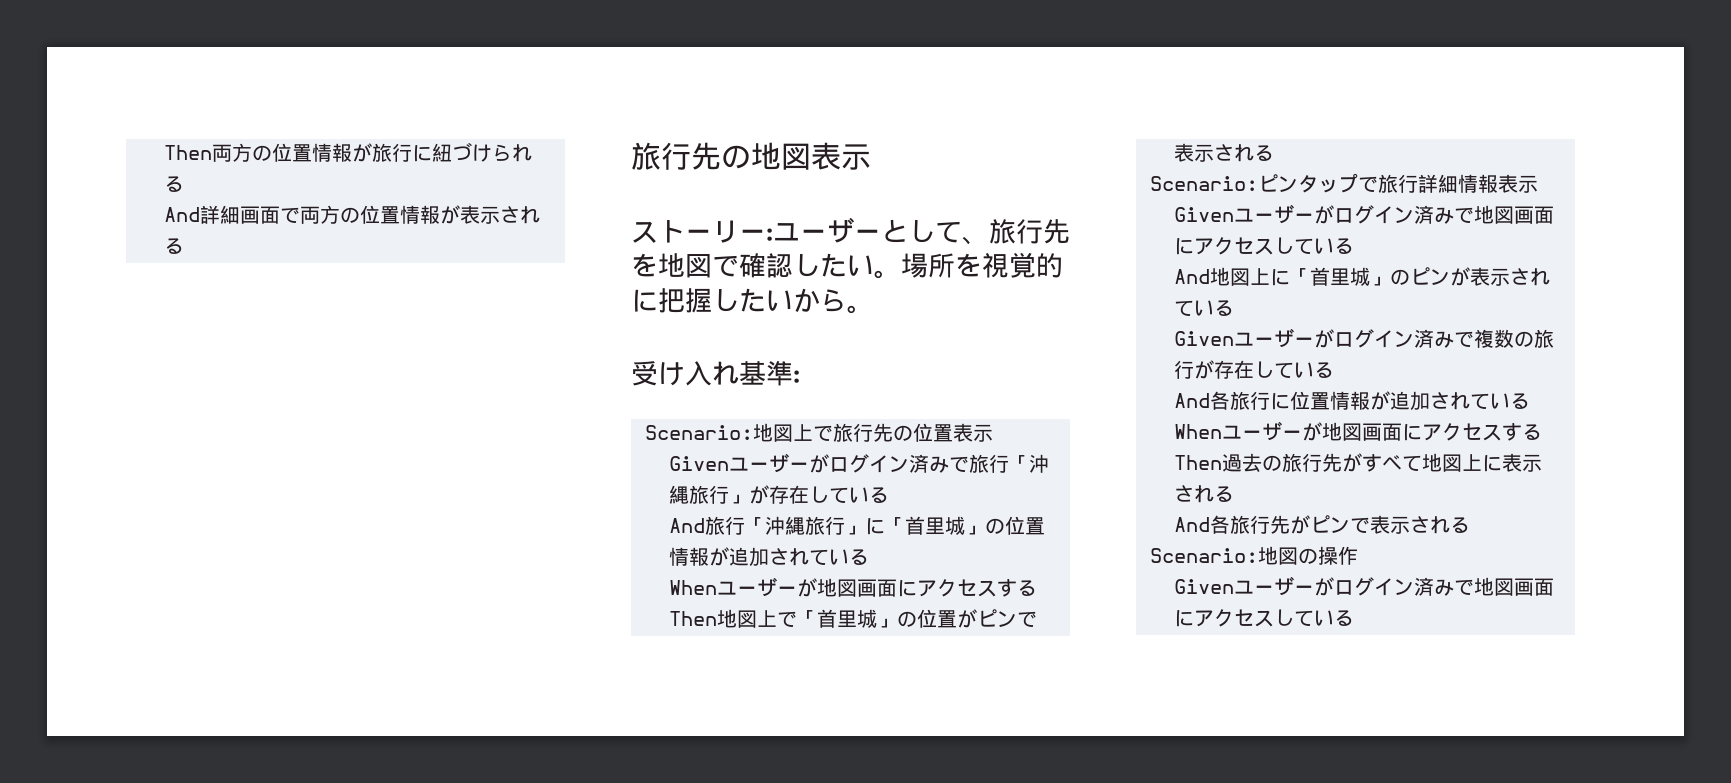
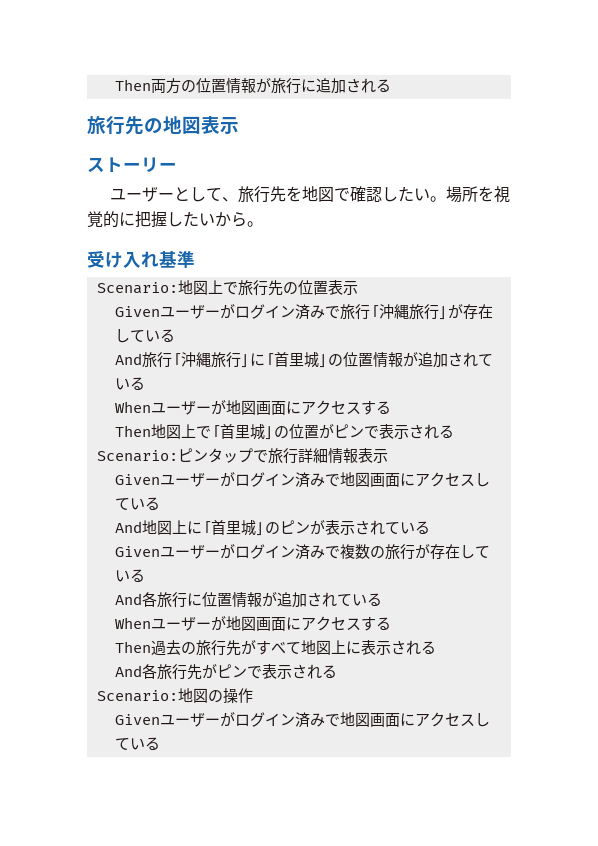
- Then両方の位置情報が旅行に紐づけられる
- And詳細画面で両方の位置情報が表示される
+ Then両方の位置情報が旅行に追加される
- ストーリー:ユーザーとして、旅行先を地図で確認したい。
+ ストーリー
+ ユーザーとして、旅行先を地図で確認したい。
- 受け入れ基準:
+ 受け入れ基準

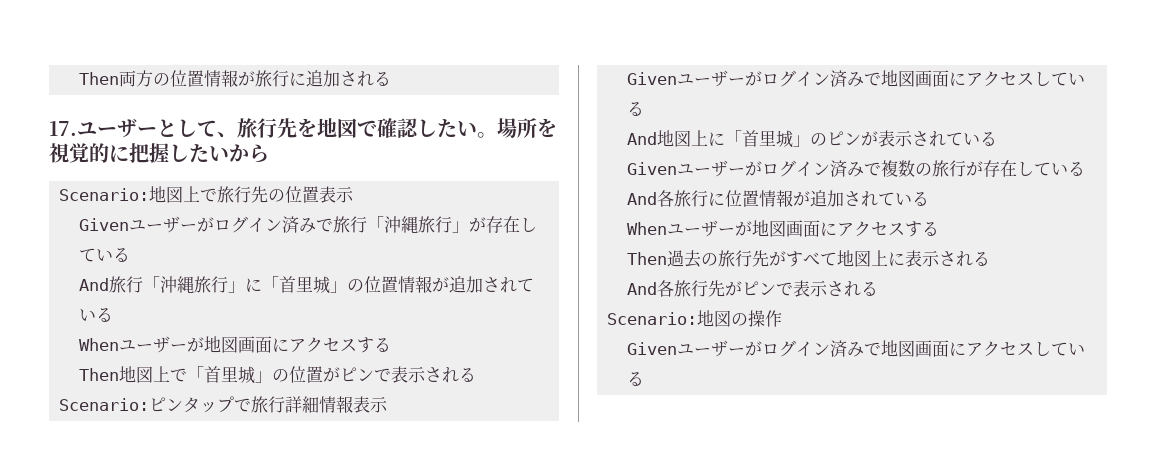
- 旅行先の地図表示
- ストーリー
- ユーザーとして、旅行先を地図で確認したい。
+ 17.ユーザーとして、旅行先を地図で確認したい。
- 場所を視覚的に把握したいから。
- 受け入れ基準
+ 場所を視覚的に把握したいから

